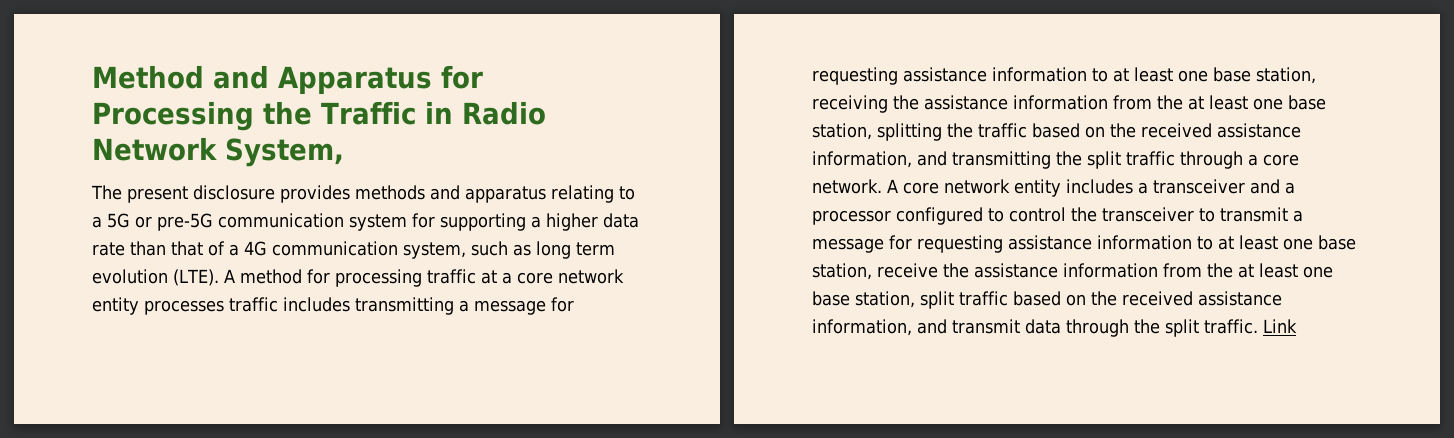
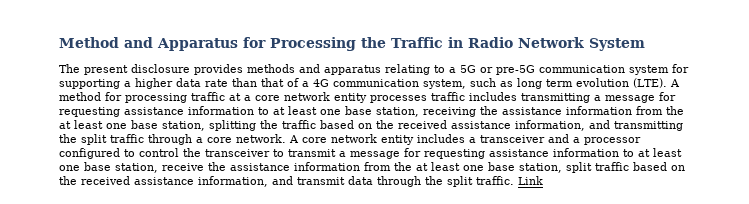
- Method and Apparatus for Processing the Traffic in Radio Network System,
+ Method and Apparatus for Processing the Traffic in Radio Network System

